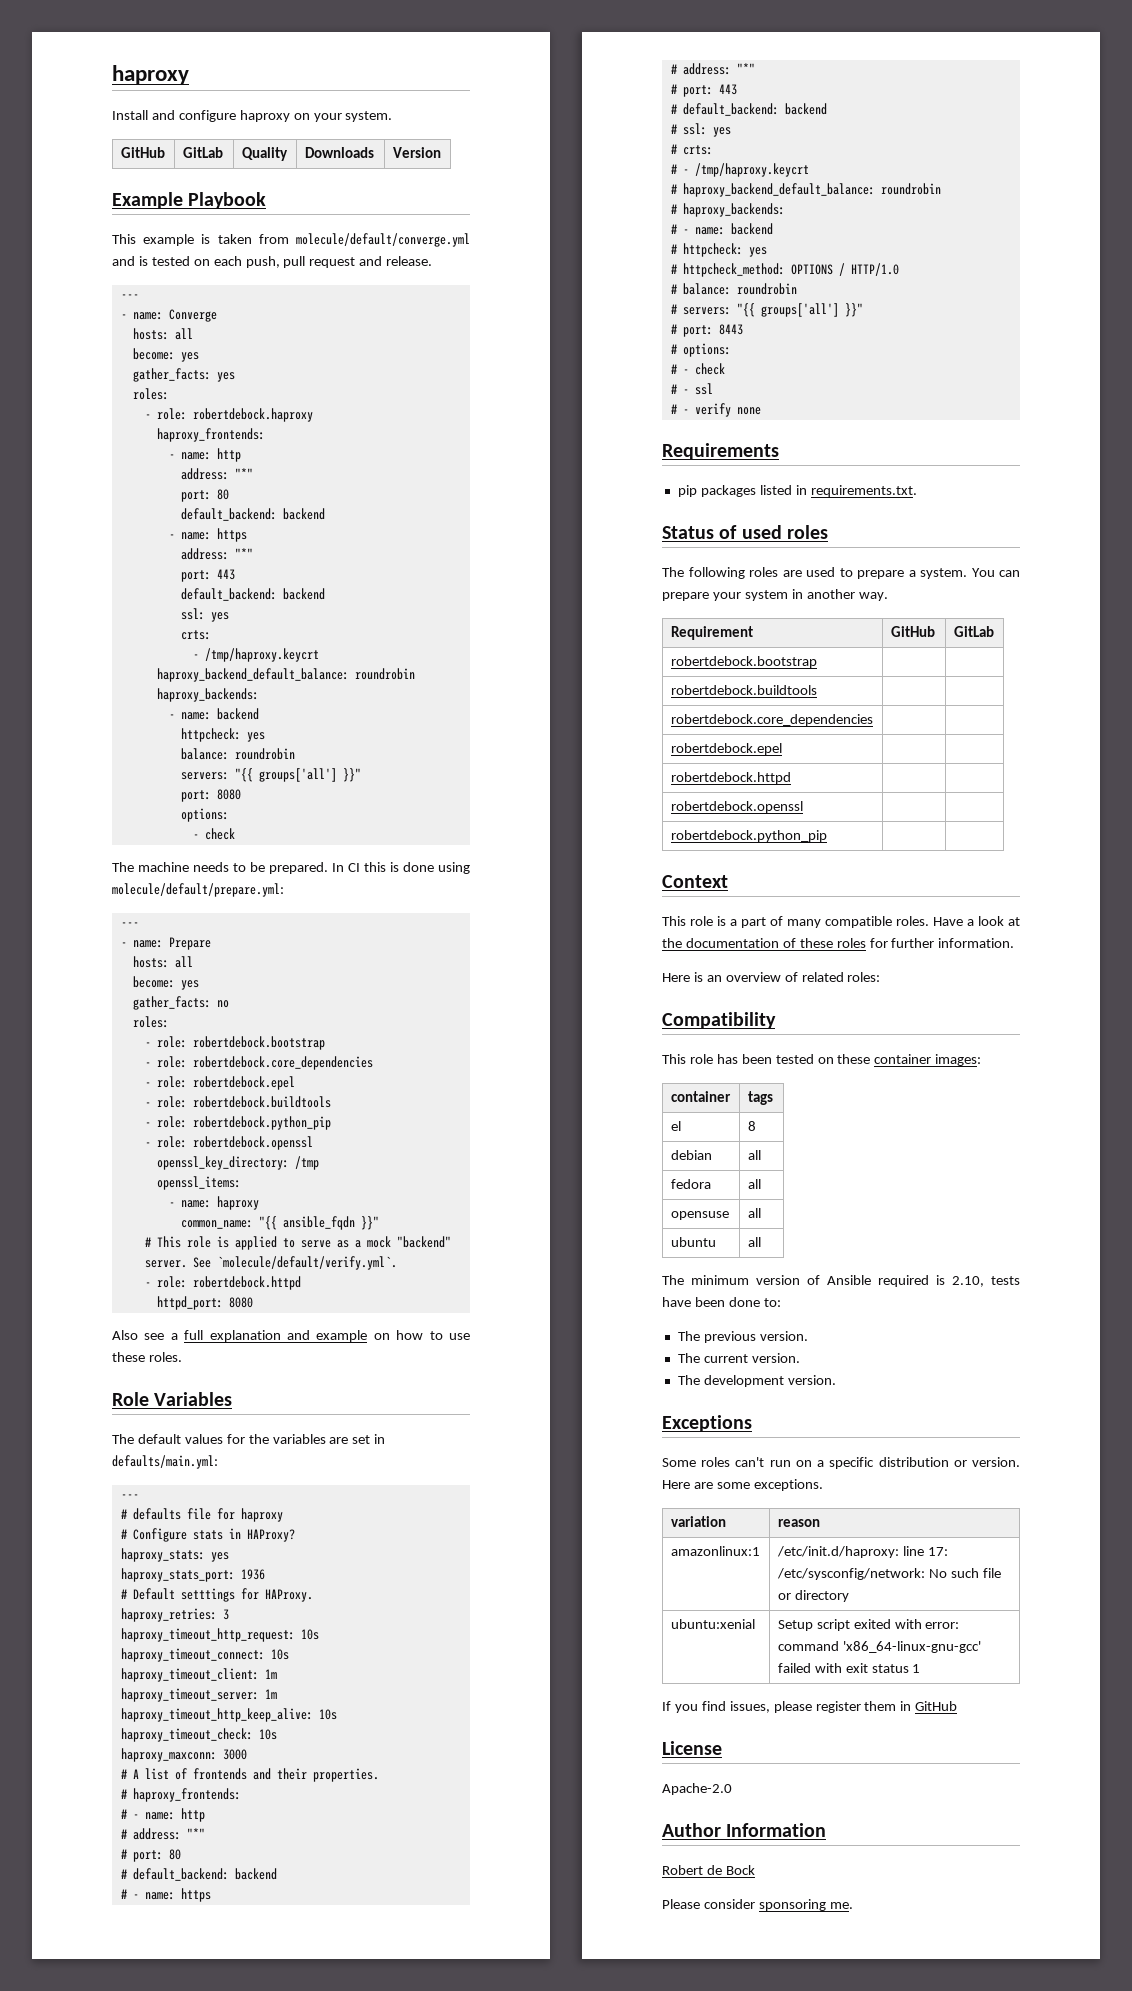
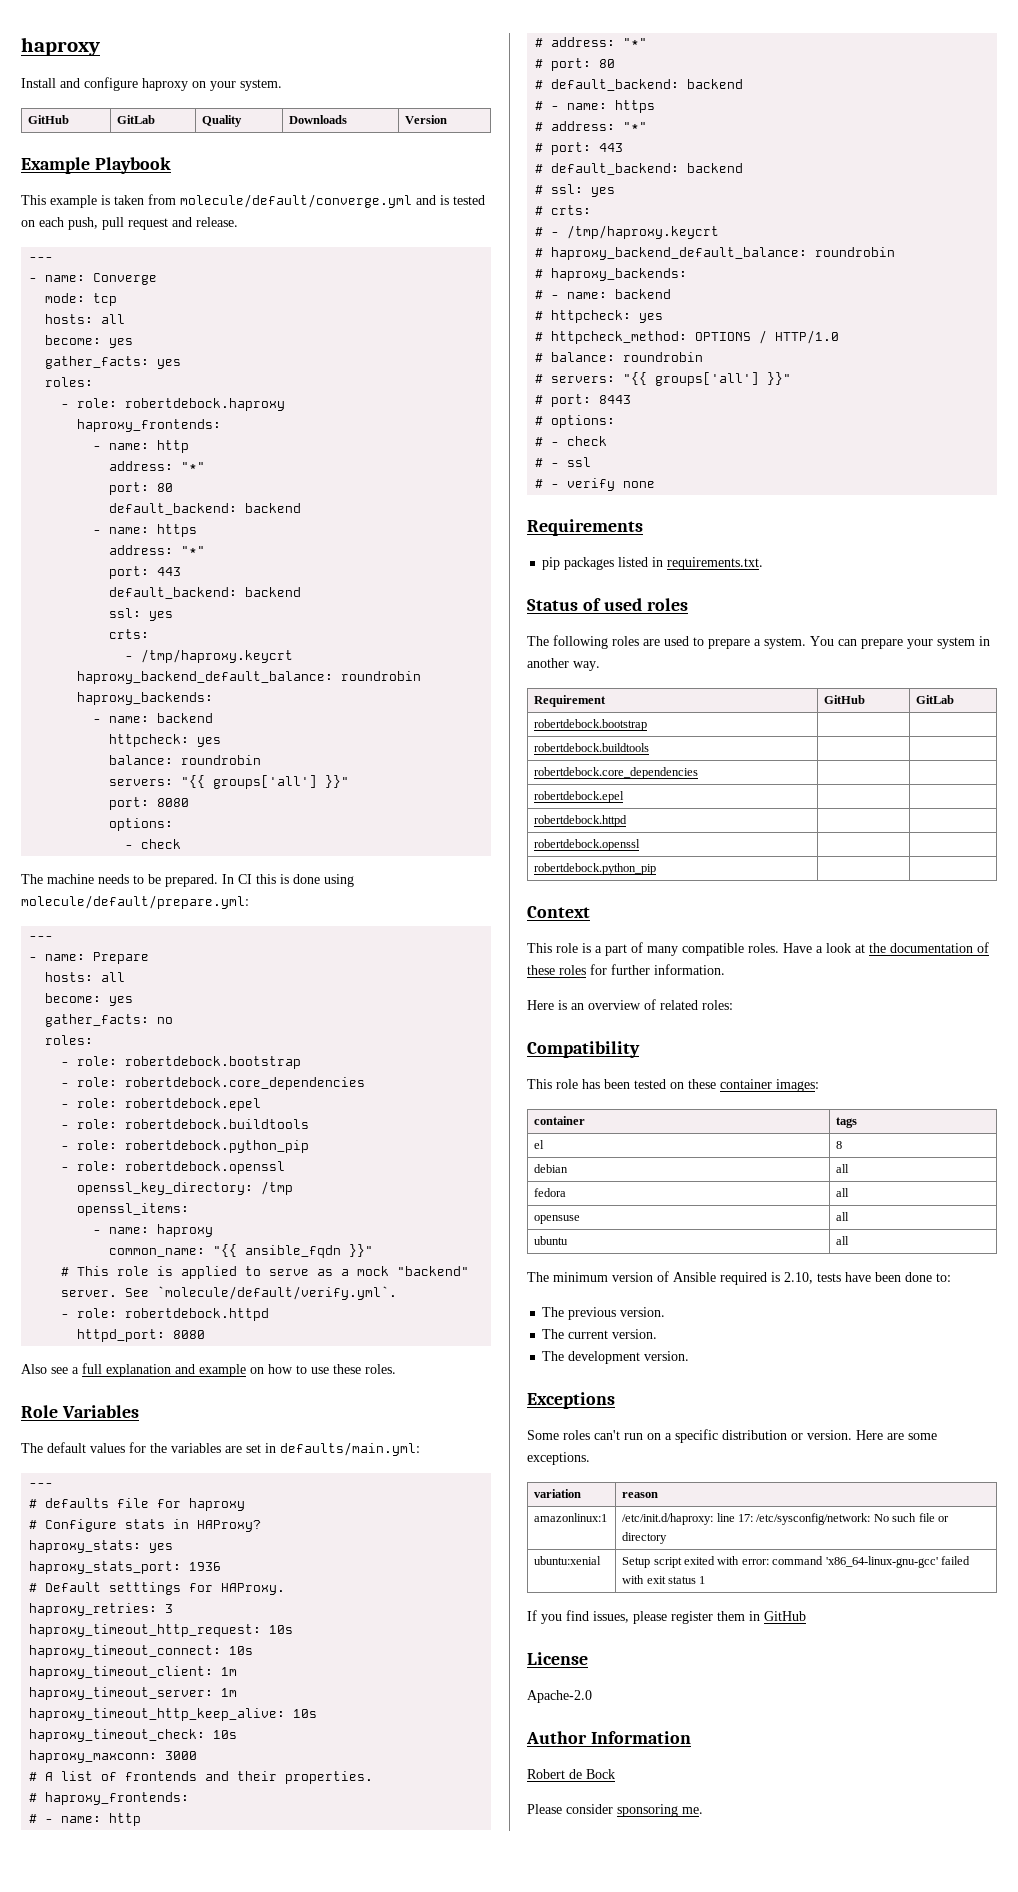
+ mode: tcp

